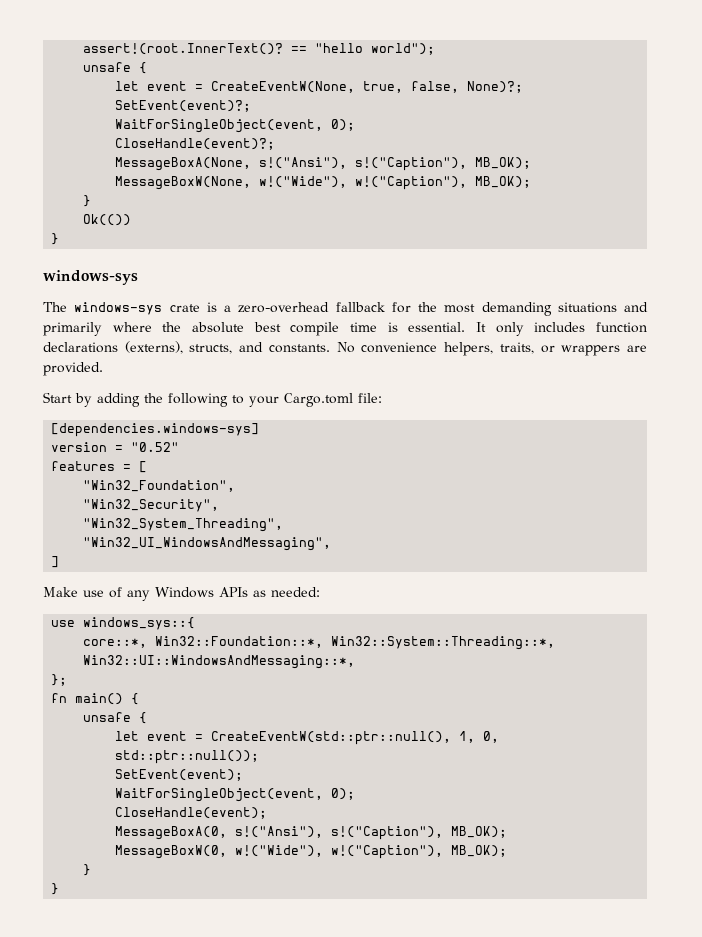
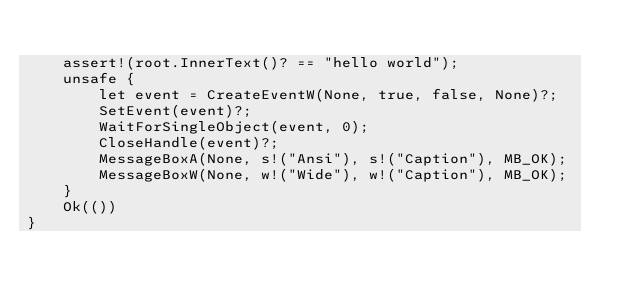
  Ok(())
- }
- windows-sys
- The windows-sys crate is a zero-overhead fallback for the most demanding situations and primarily where the absolute best compile time is essential. It only includes function declarations (externs), structs, and constants. No convenience helpers, traits, or wrappers are provided.
- Start by adding the following to your Cargo.toml file:
- [dependencies.windows-sys]
- version = "0.52"
- features = [
- "Win32_Foundation",
- "Win32_Security",
- "Win32_System_Threading",
- "Win32_UI_WindowsAndMessaging",
- ]
- Make use of any Windows APIs as needed:
- use windows_sys::{
- core::*, Win32::Foundation::*, Win32::System::Threading::*, Win32::UI::WindowsAndMessaging::*,
- };
- fn main() {
- unsafe {
- let event = CreateEventW(std::ptr::null(), 1, 0, std::ptr::null());
- SetEvent(event);
- WaitForSingleObject(event, 0);
- CloseHandle(event);
- MessageBoxA(0, s!("Ansi"), s!("Caption"), MB_OK);
- MessageBoxW(0, w!("Wide"), w!("Caption"), MB_OK);
- }

